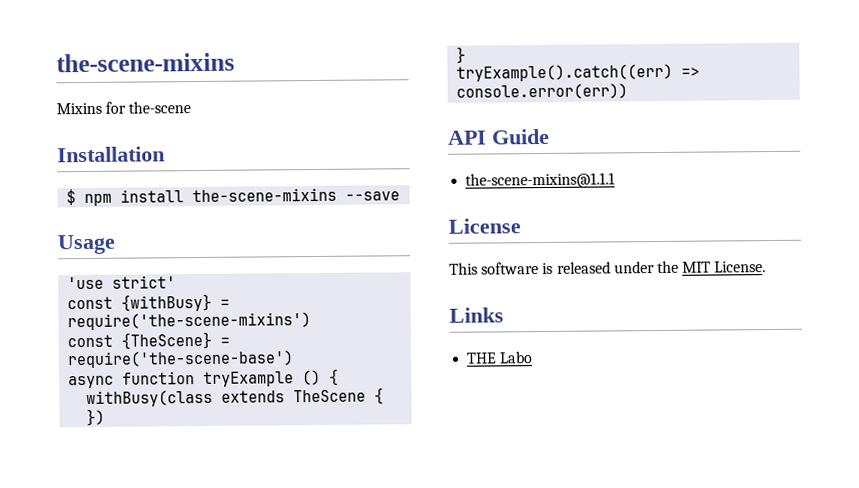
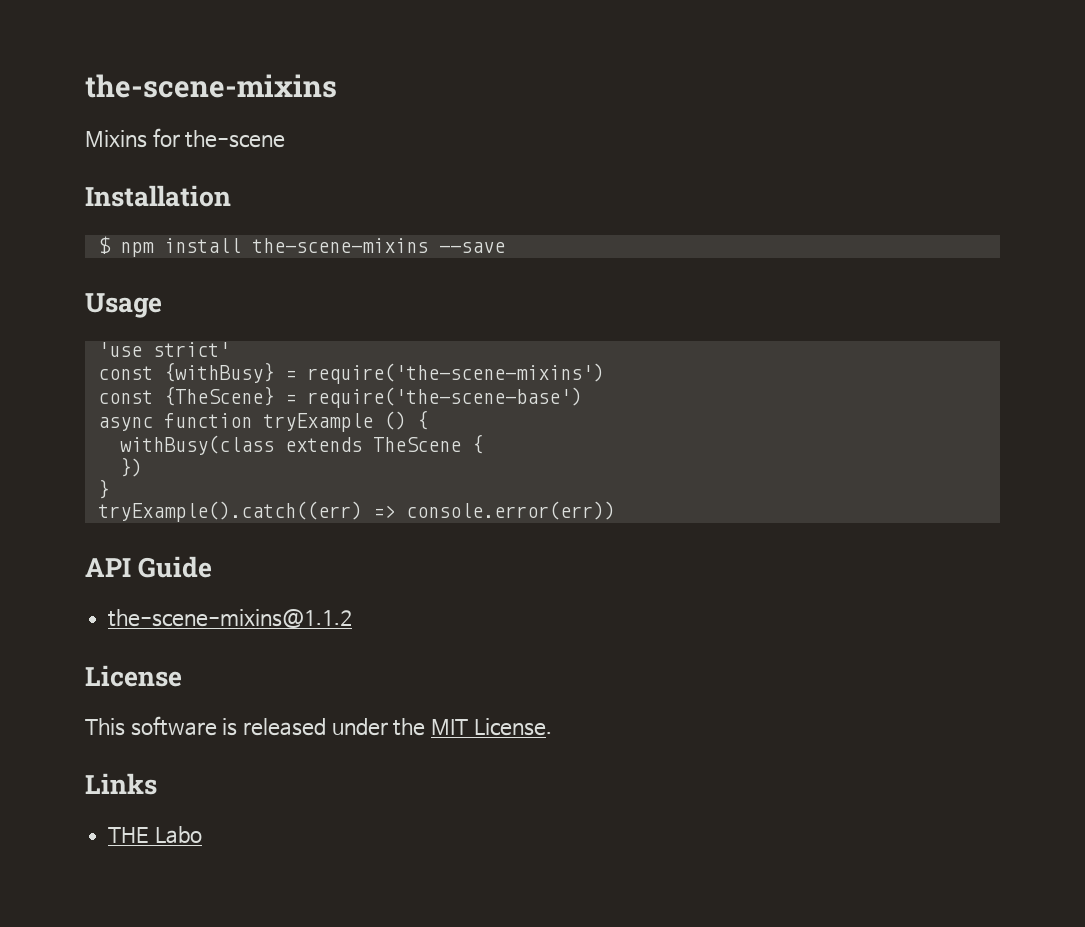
- the-scene-mixins@1.1.1
+ the-scene-mixins@1.1.2

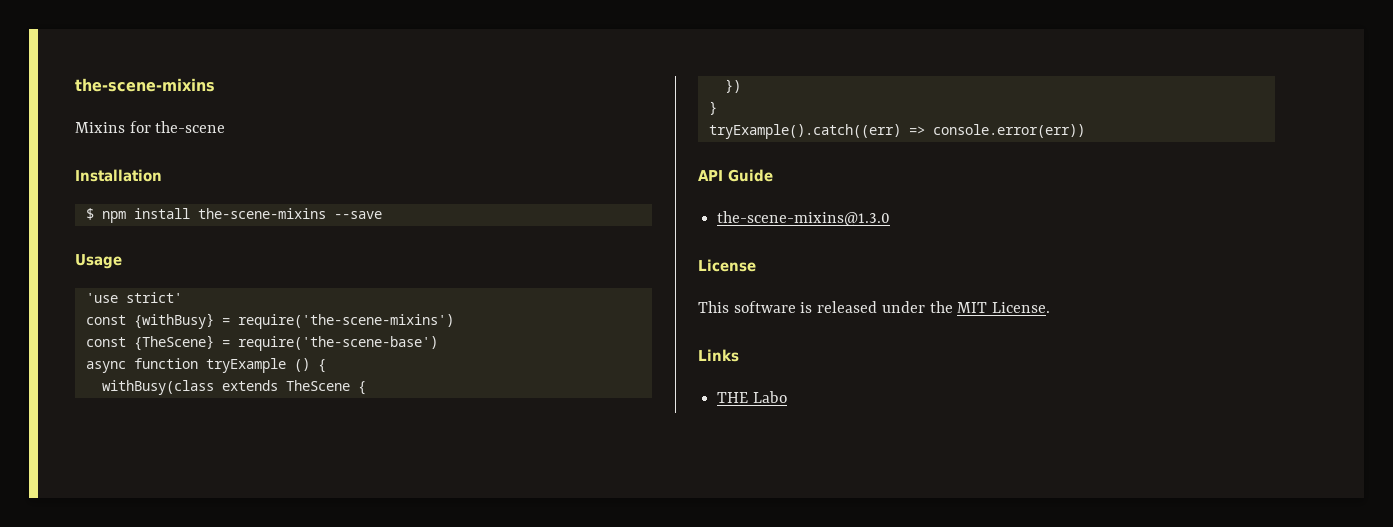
- the-scene-mixins@1.1.2
+ the-scene-mixins@1.3.0

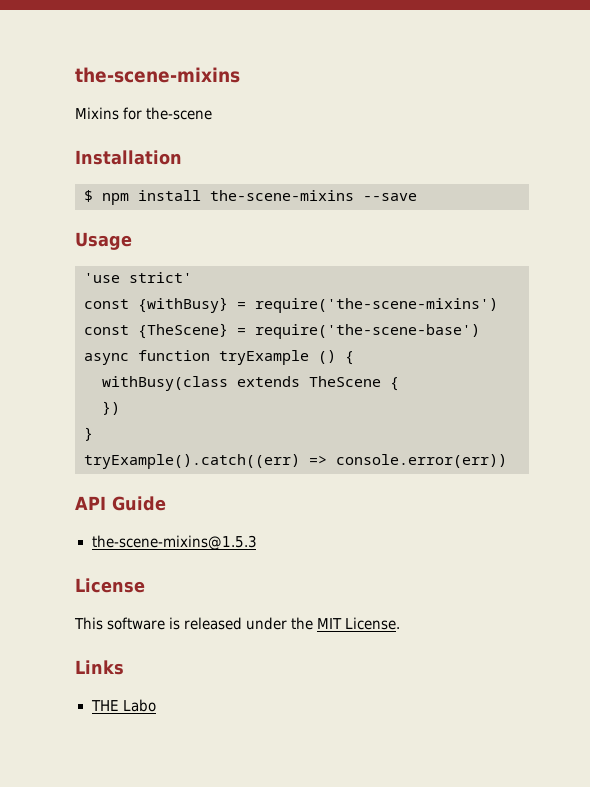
- the-scene-mixins@1.3.0
+ the-scene-mixins@1.5.3

